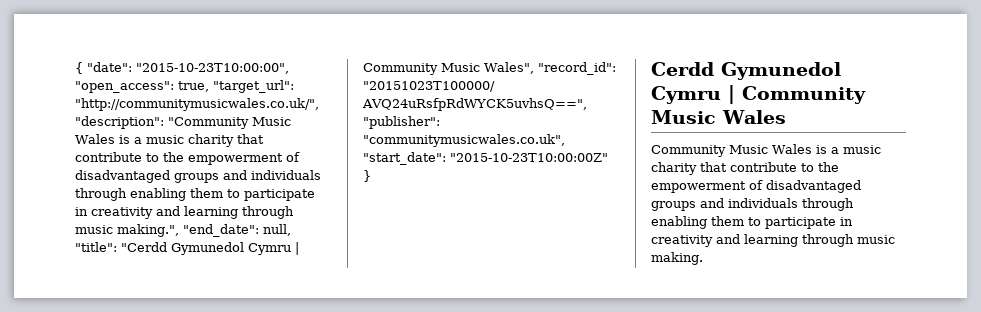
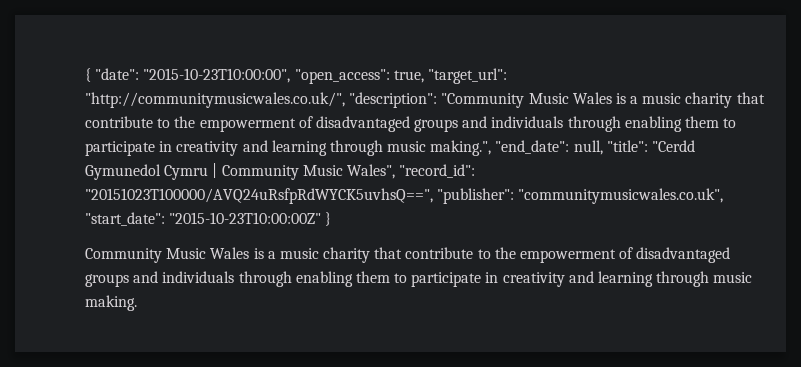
- Cerdd Gymunedol Cymru | Community Music Wales

